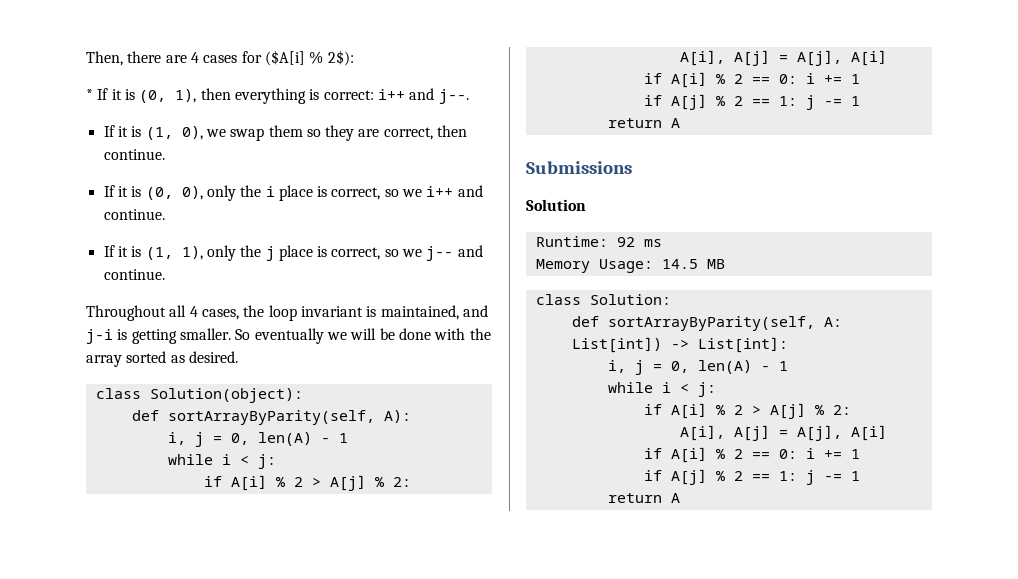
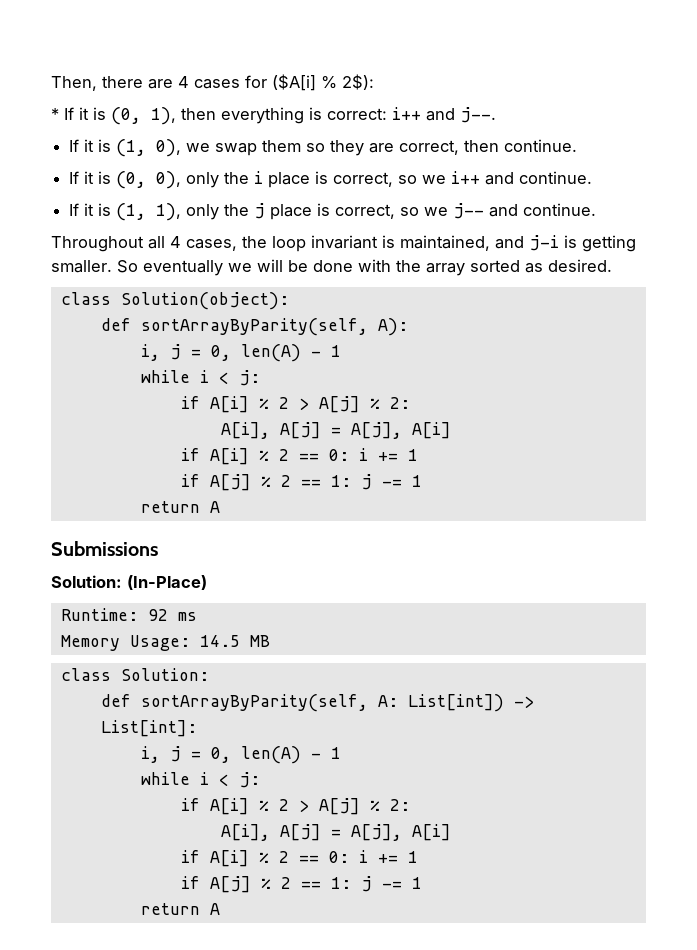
- Solution
+ Solution: (In-Place)

